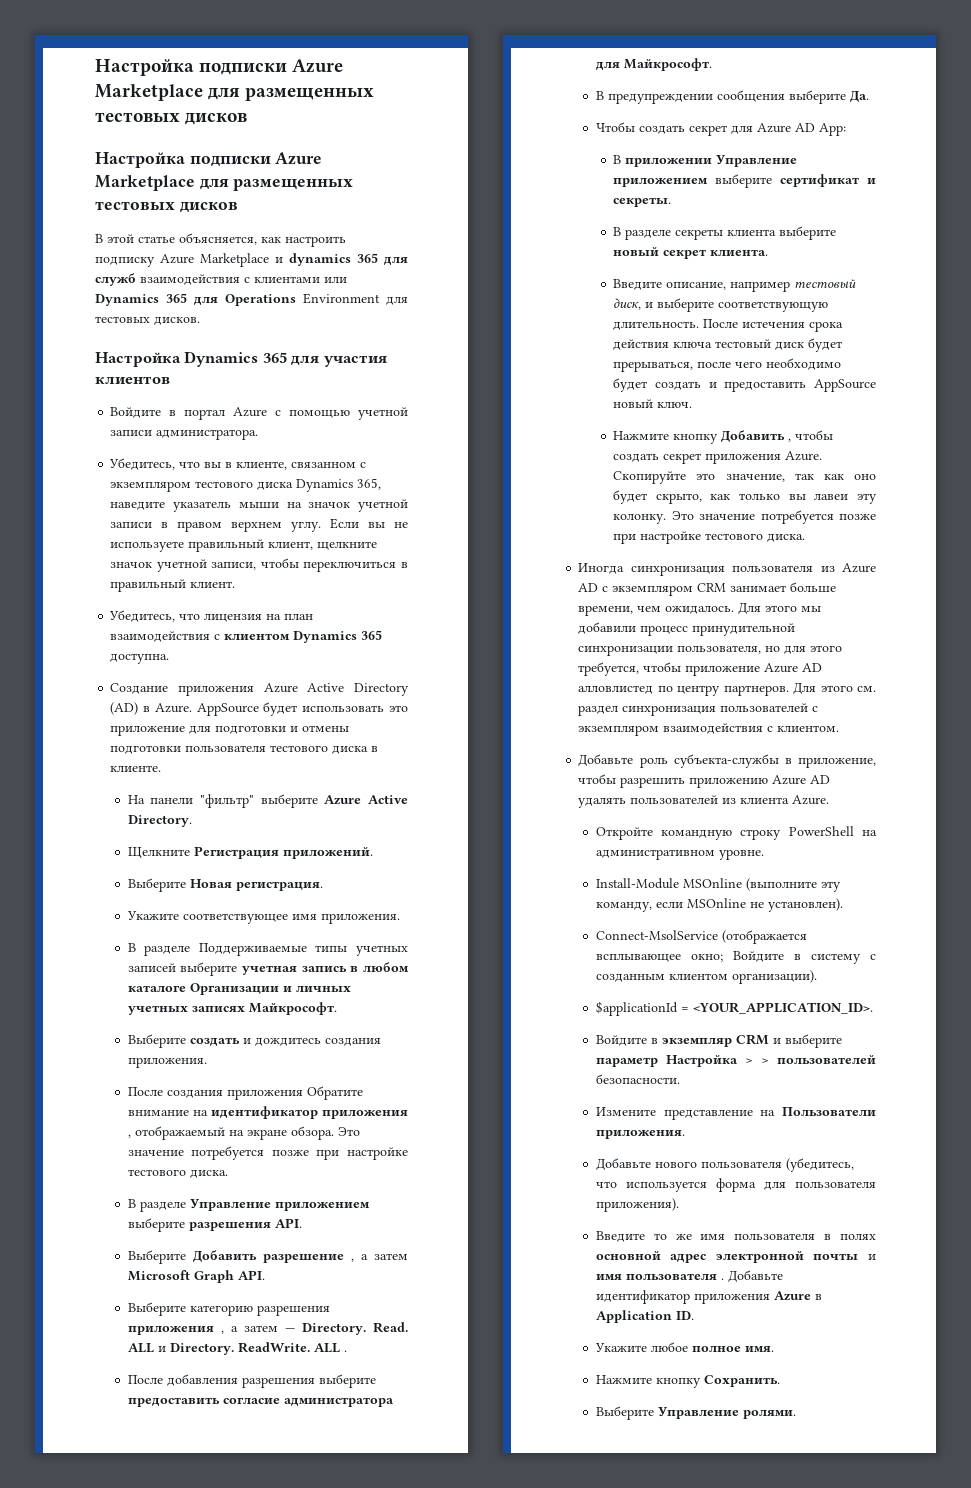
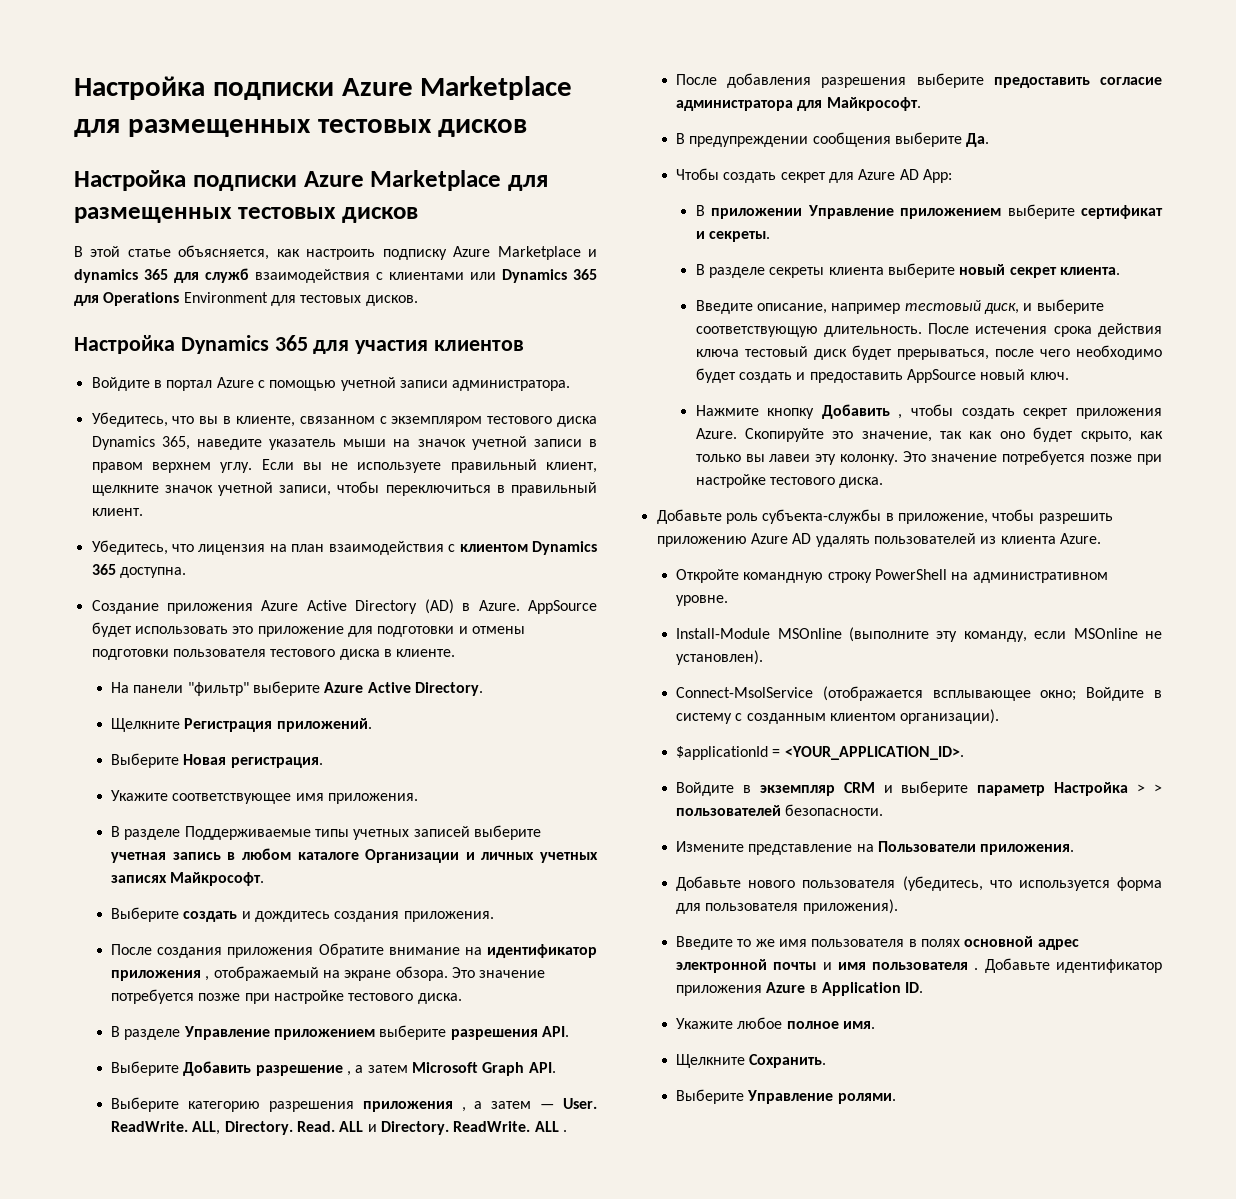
- Выберите категорию разрешения приложения , а затем — Directory.
+ Выберите категорию разрешения приложения , а затем — User. ReadWrite. ALL, Directory.
- Иногда синхронизация пользователя из Azure AD с экземпляром CRM занимает больше времени, чем ожидалось. Для этого мы добавили процесс принудительной синхронизации пользователя, но для этого требуется, чтобы приложение Azure AD алловлистед по центру партнеров. Для этого см. раздел синхронизация пользователей с экземпляром взаимодействия с клиентом.
- Нажмите кнопку Сохранить.
+ Щелкните Сохранить.

